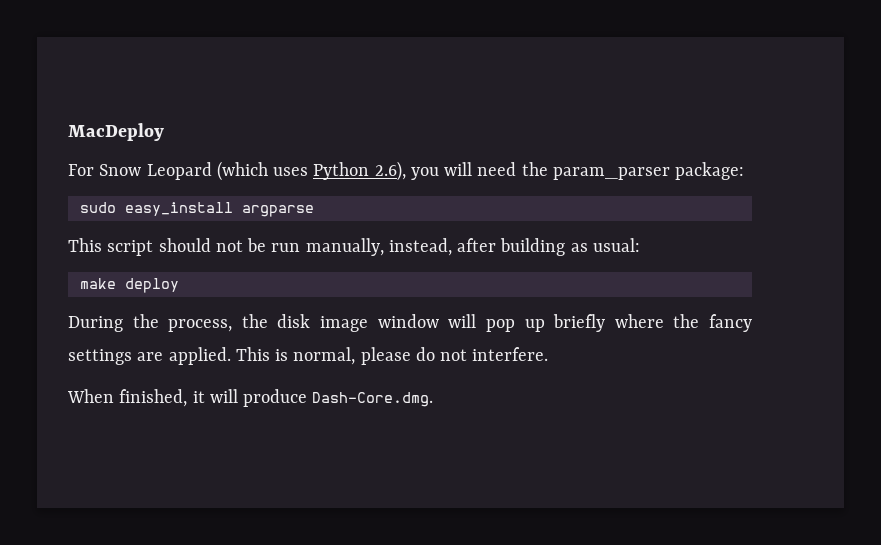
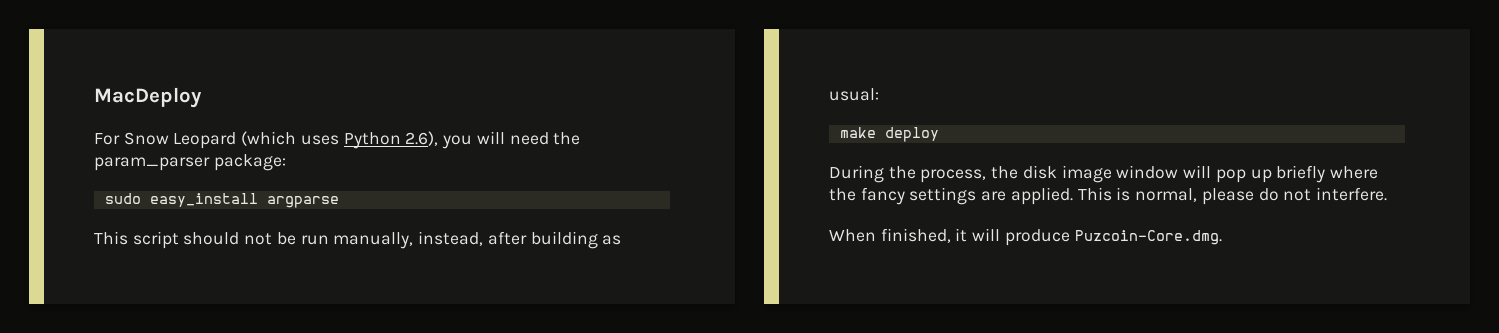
- When finished, it will produce Dash-Core.dmg.
+ When finished, it will produce Puzcoin-Core.dmg.

